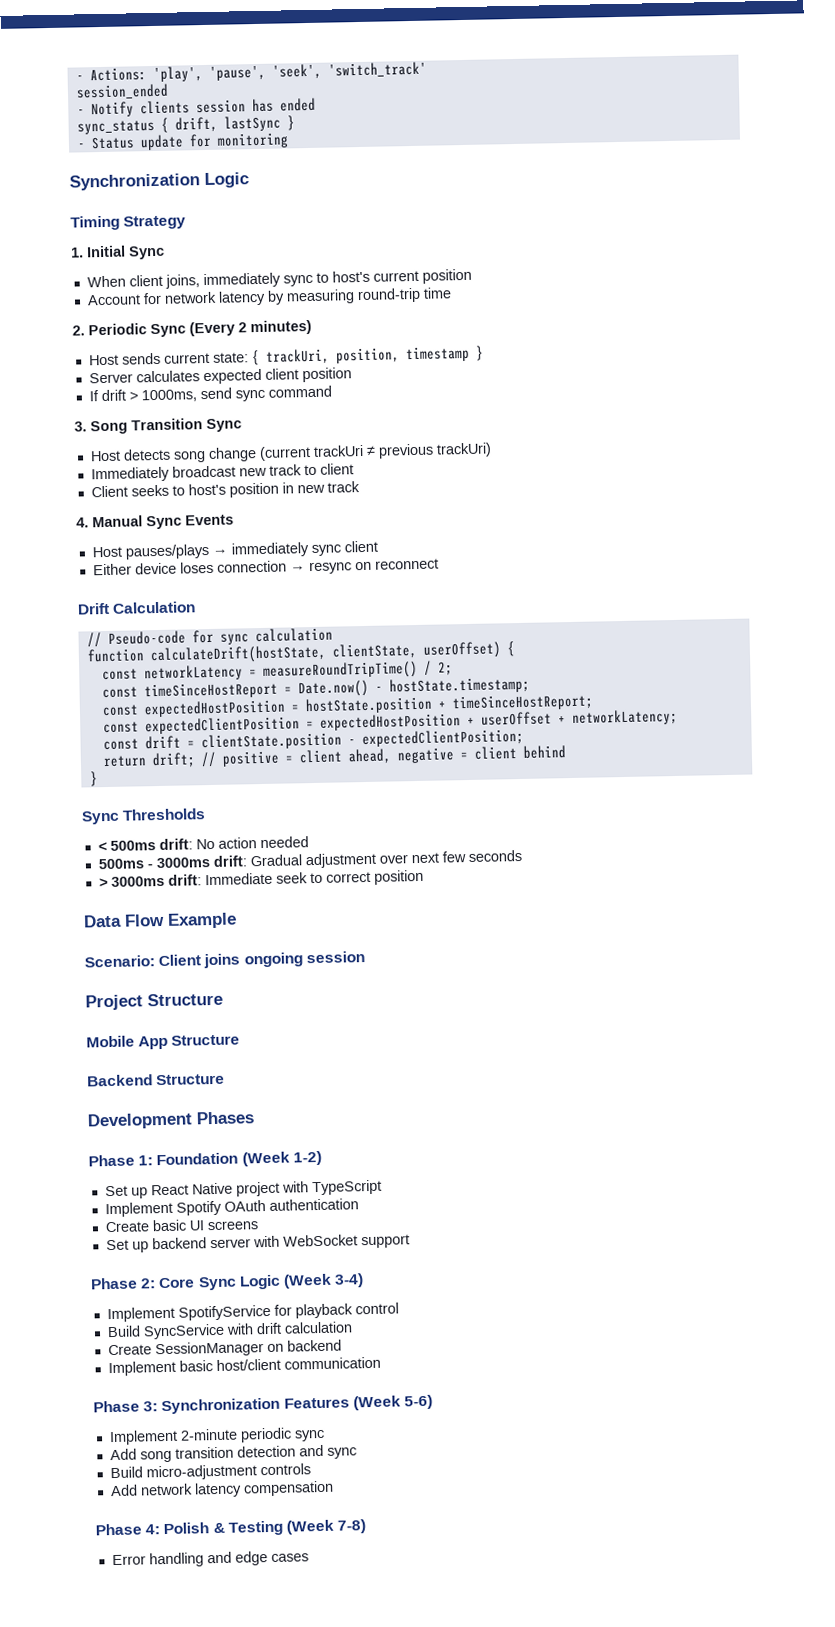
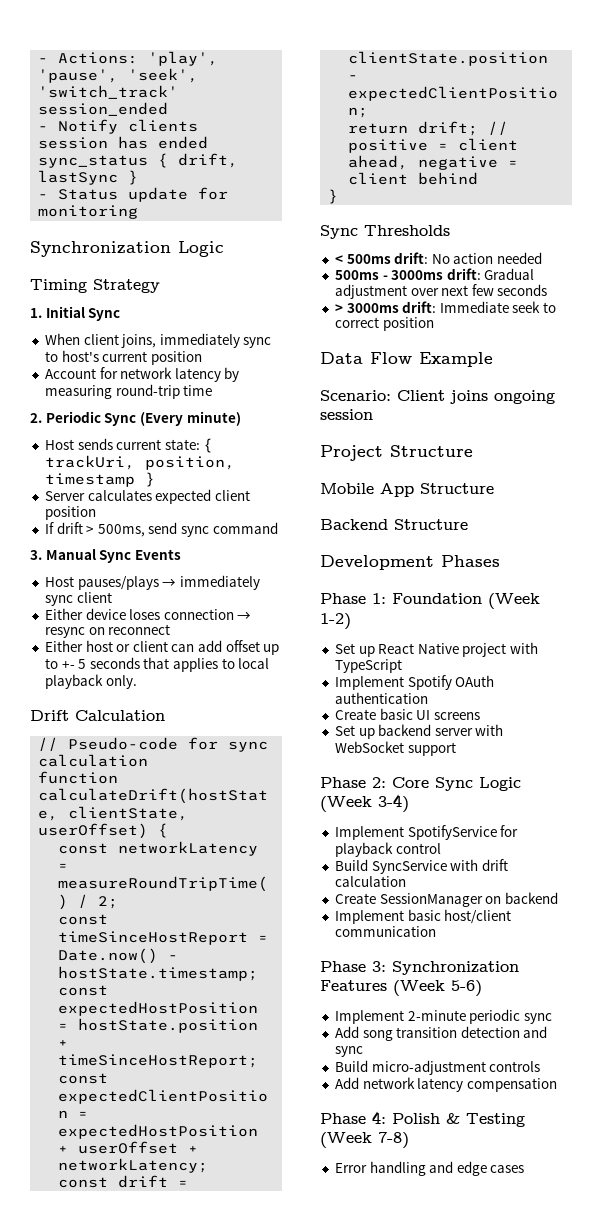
- 2. Periodic Sync (Every 2 minutes)
+ 2. Periodic Sync (Every minute)
- If drift > 1000ms, send sync command
+ If drift > 500ms, send sync command
- 3. Song Transition Sync
- Host detects song change (current trackUri ≠ previous trackUri)
- Immediately broadcast new track to client
- Client seeks to host's position in new track
- 4. Manual Sync Events
+ 3. Manual Sync Events
+ Either host or client can add offset up to +- 5 seconds that applies to local playback only.

